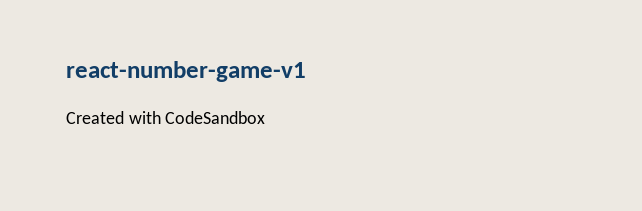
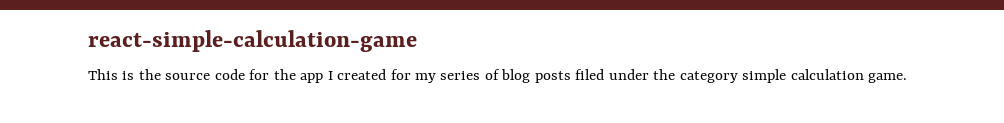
- react-number-game-v1
- Created with CodeSandbox
+ react-simple-calculation-game
+ This is the source code for the app I created for my series of blog posts filed under the category simple calculation game.

